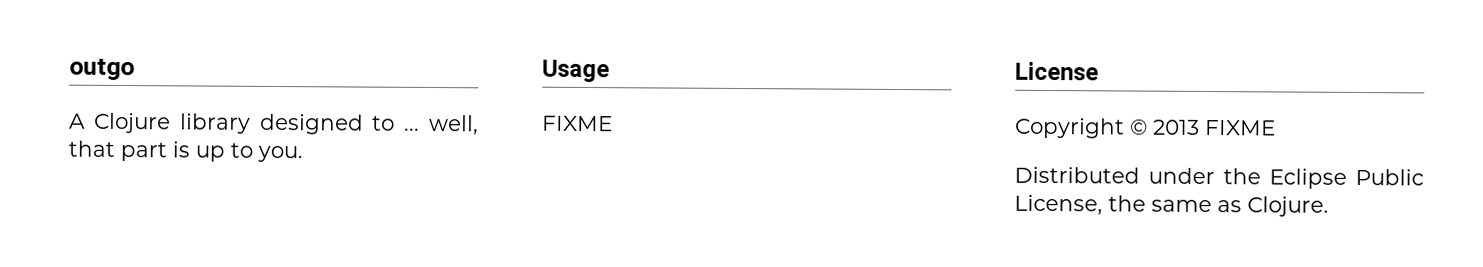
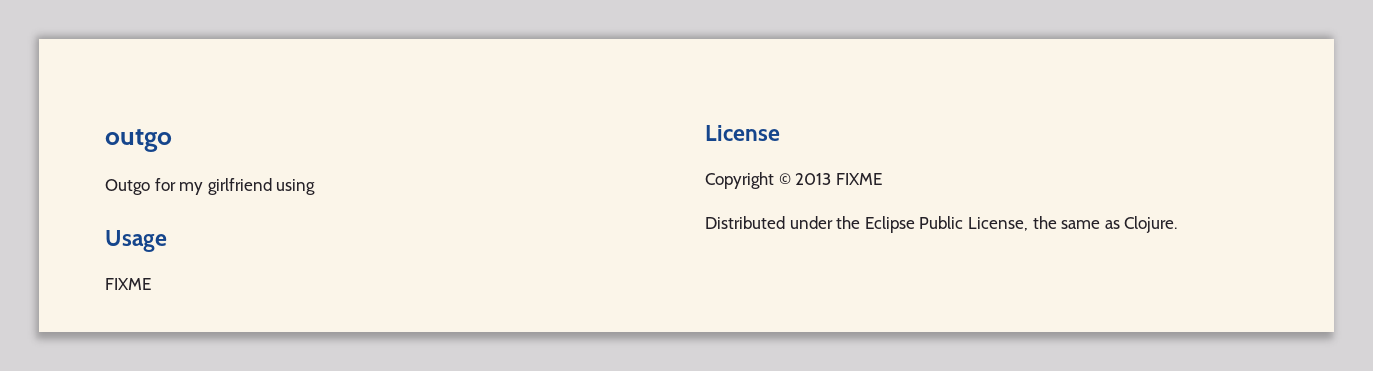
- A Clojure library designed to ... well, that part is up to you.
+ Outgo for my girlfriend using

